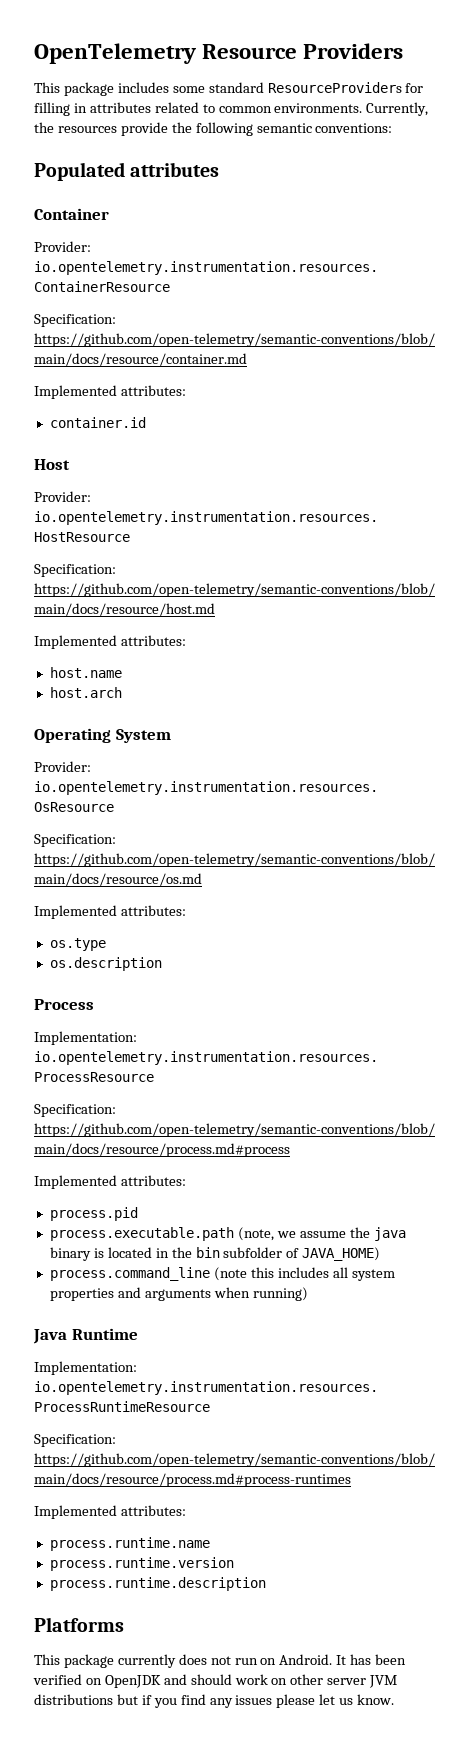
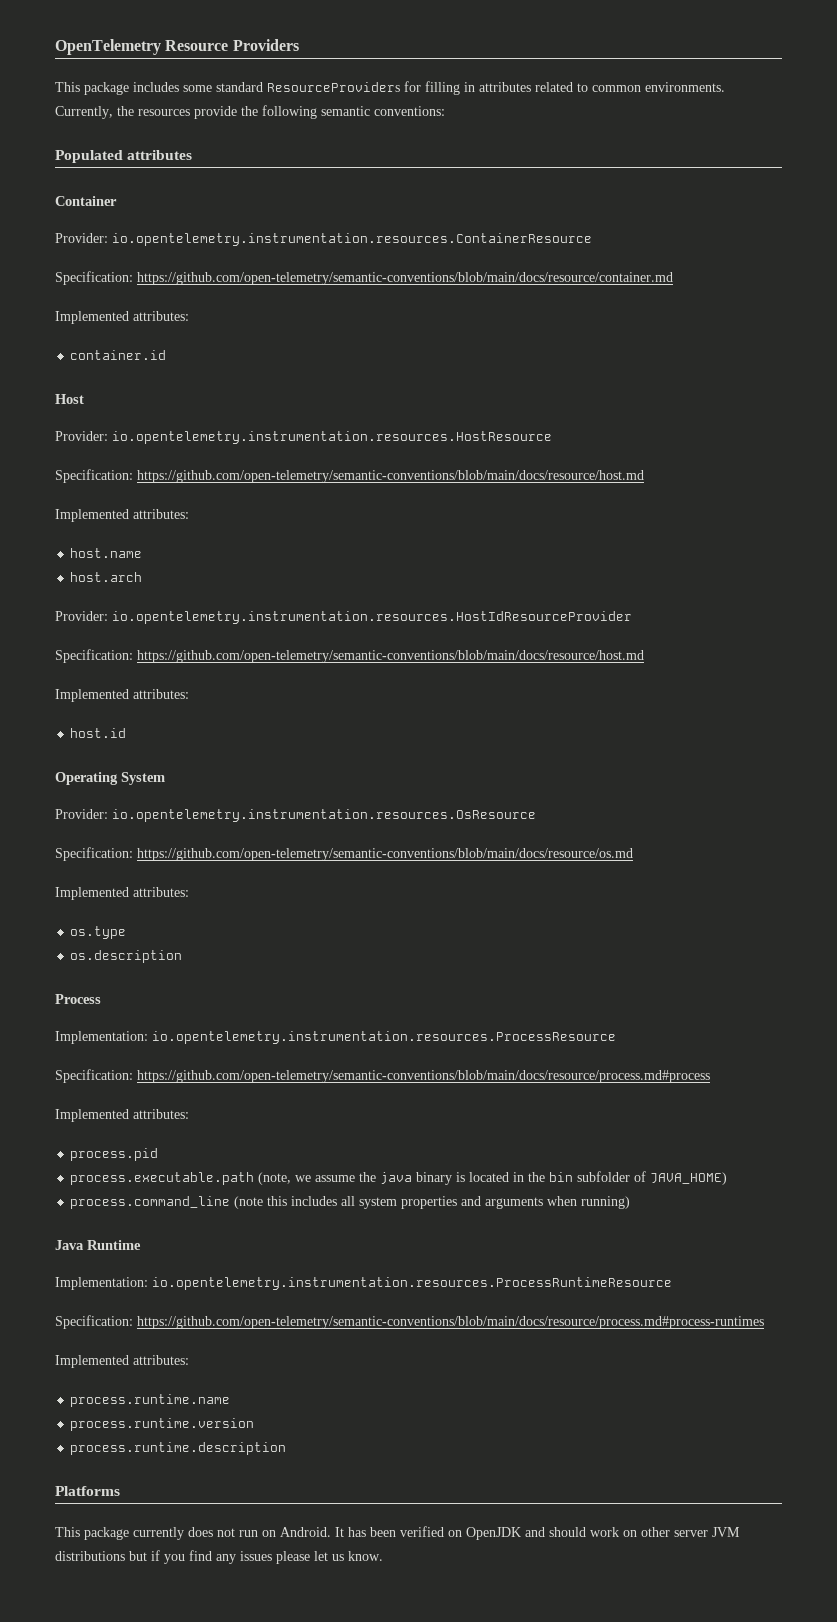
+ Provider: io.opentelemetry.instrumentation.resources.HostIdResourceProvider
+ Specification: https://github.com/open-telemetry/semantic-conventions/blob/main/docs/resource/host.md
+ Implemented attributes:
+ host.id

